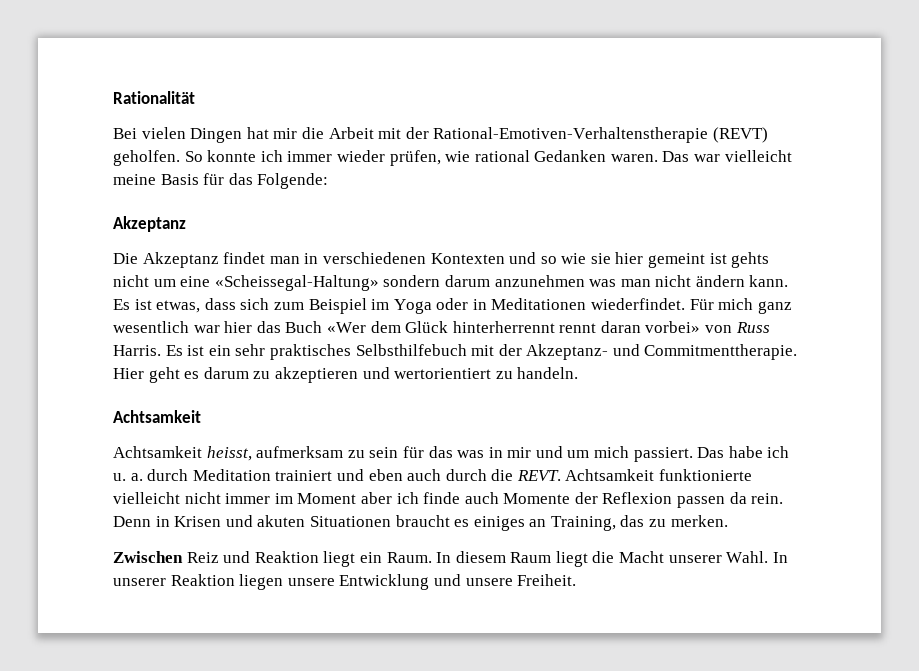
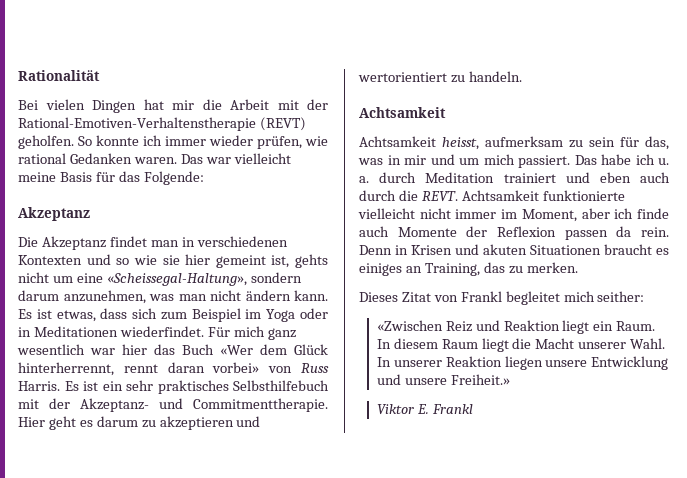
- Die Akzeptanz findet man in verschiedenen Kontexten und so wie sie hier gemeint ist gehts nicht um eine «Scheissegal-Haltung» sondern darum anzunehmen was man nicht ändern kann.
+ Die Akzeptanz findet man in verschiedenen Kontexten und so wie sie hier gemeint ist, gehts nicht um eine «Scheissegal-Haltung», sondern darum anzunehmen, was man nicht ändern kann.
- Für mich ganz wesentlich war hier das Buch «Wer dem Glück hinterherrennt rennt daran vorbei» von Russ Harris.
+ Für mich ganz wesentlich war hier das Buch «Wer dem Glück hinterherrennt, rennt daran vorbei» von Russ Harris.
- Achtsamkeit heisst, aufmerksam zu sein für das was in mir und um mich passiert.
+ Achtsamkeit heisst, aufmerksam zu sein für das, was in mir und um mich passiert.
- Achtsamkeit funktionierte vielleicht nicht immer im Moment aber ich finde auch Momente der Reflexion passen da rein.
+ Achtsamkeit funktionierte vielleicht nicht immer im Moment, aber ich finde auch Momente der Reflexion passen da rein.
- Zwischen Reiz und Reaktion liegt ein Raum.
+ Dieses Zitat von Frankl begleitet mich seither:
+ «Zwischen Reiz und Reaktion liegt ein Raum.
- In unserer Reaktion liegen unsere Entwicklung und unsere Freiheit.
+ In unserer Reaktion liegen unsere Entwicklung und unsere Freiheit.»
+ Viktor E. Frankl

